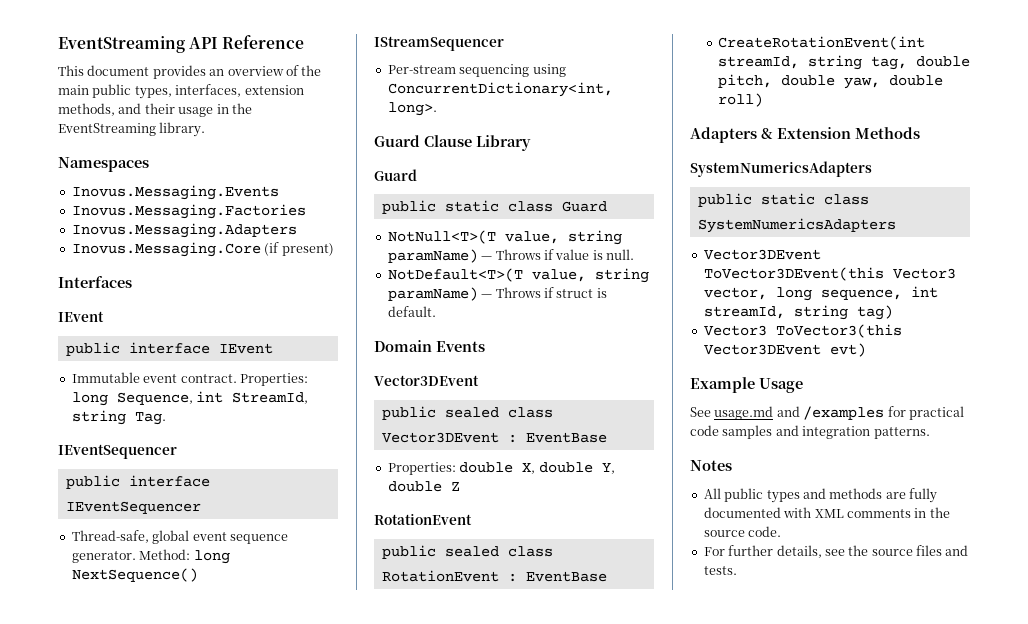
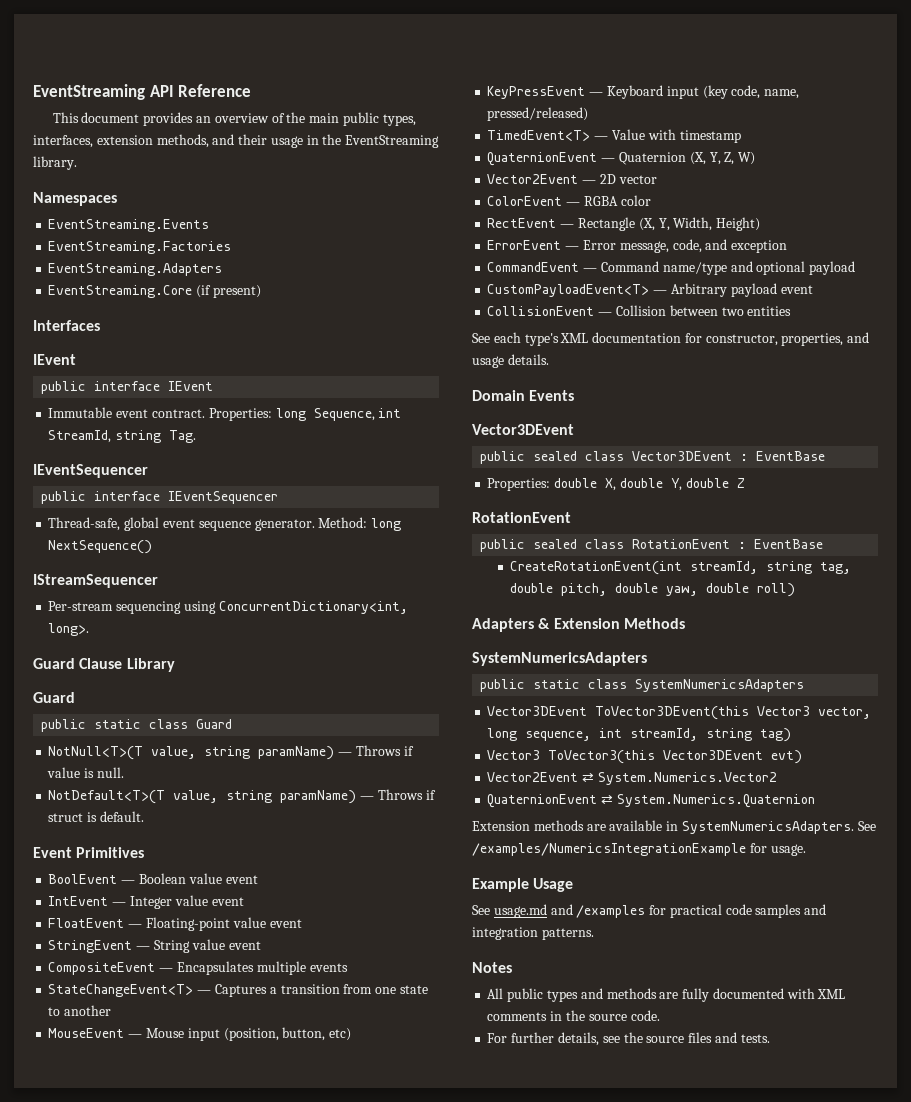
- Inovus.Messaging.Events
- Inovus.Messaging.Factories
- Inovus.Messaging.Adapters
- Inovus.Messaging.Core (if present)
+ EventStreaming.Events
+ EventStreaming.Factories
+ EventStreaming.Adapters
+ EventStreaming.Core (if present)
+ Event Primitives
+ BoolEvent — Boolean value event
+ IntEvent — Integer value event
+ FloatEvent — Floating-point value event
+ StringEvent — String value event
+ CompositeEvent — Encapsulates multiple events
+ StateChangeEvent<T> — Captures a transition from one state to another
+ MouseEvent — Mouse input (position, button, etc)
+ KeyPressEvent — Keyboard input (key code, name, pressed/released)
+ TimedEvent<T> — Value with timestamp
+ QuaternionEvent — Quaternion (X, Y, Z, W)
+ Vector2Event — 2D vector
+ ColorEvent — RGBA color
+ RectEvent — Rectangle (X, Y, Width, Height)
+ ErrorEvent — Error message, code, and exception
+ CommandEvent — Command name/type and optional payload
+ CustomPayloadEvent<T> — Arbitrary payload event
+ CollisionEvent — Collision between two entities
+ See each type's XML documentation for constructor, properties, and usage details.
+ Vector2Event ⇄ System.Numerics.Vector2
+ QuaternionEvent ⇄ System.Numerics.Quaternion
+ Extension methods are available in SystemNumericsAdapters. See /examples/NumericsIntegrationExample for usage.

